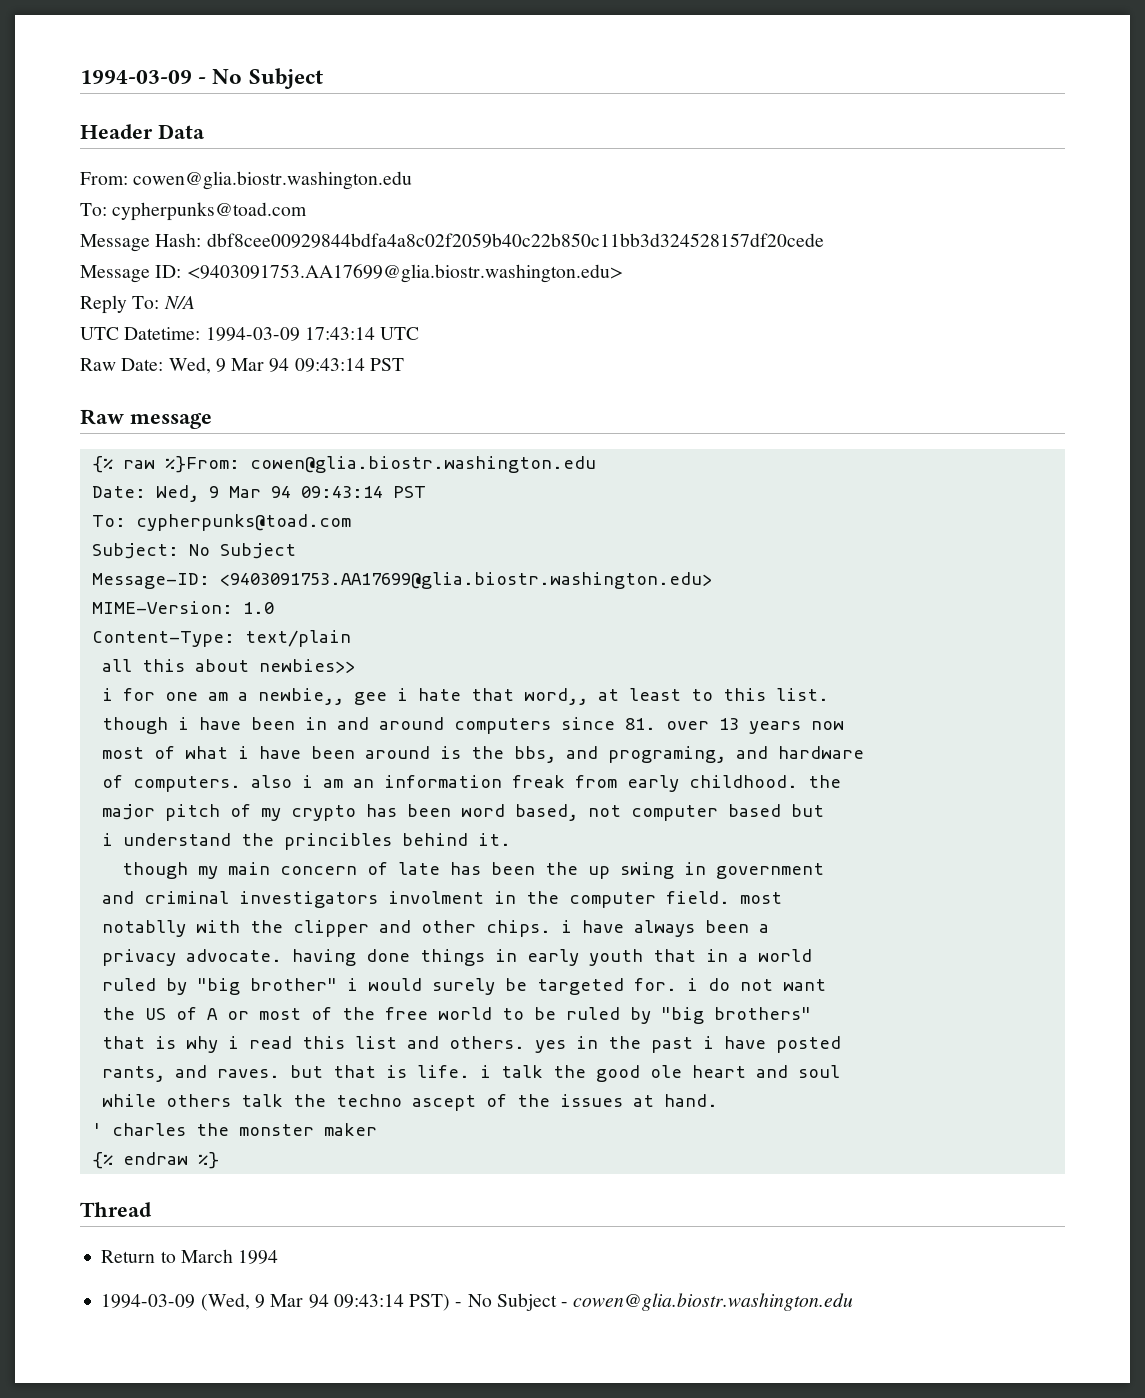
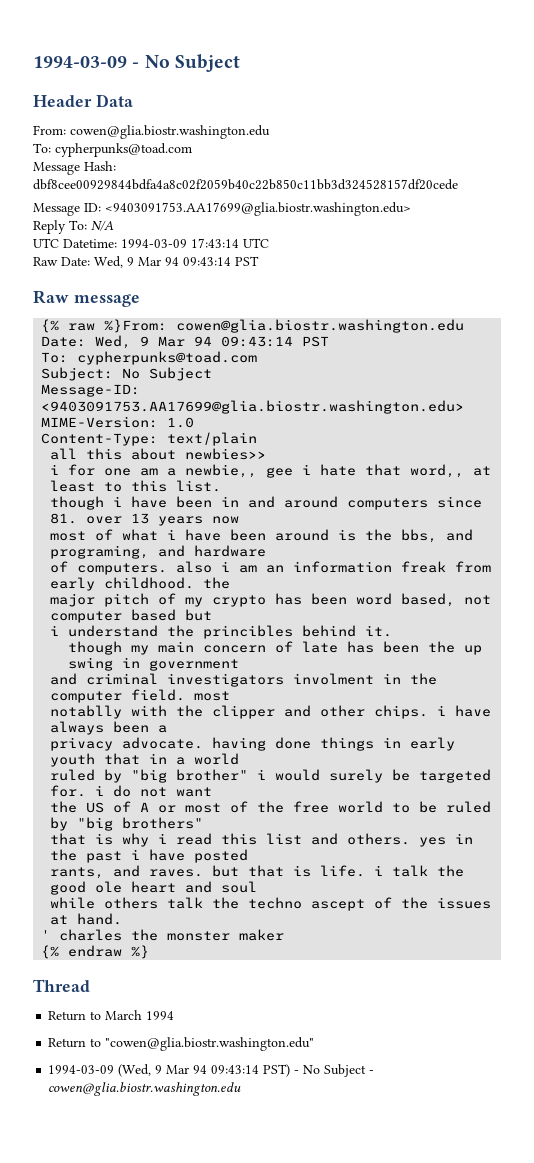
+ Return to "cowen@glia.biostr.washington.edu"

